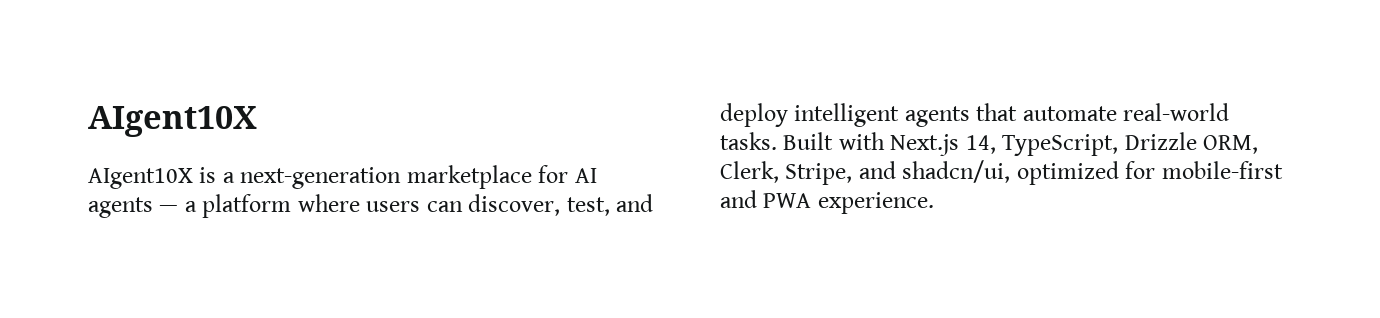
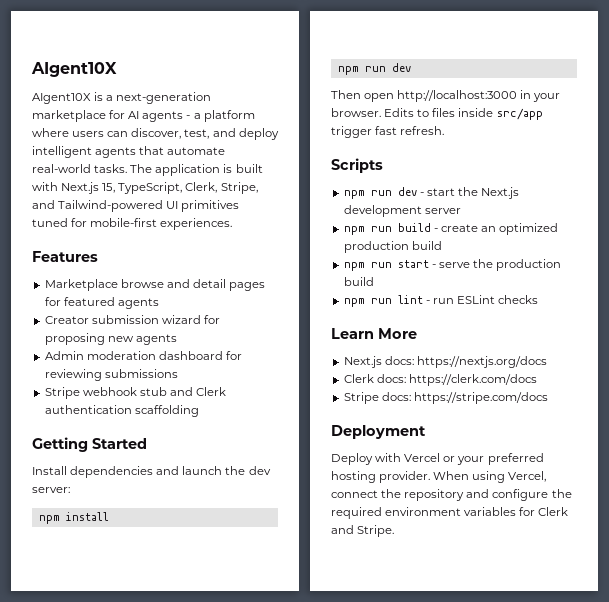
- AIgent10X is a next-generation marketplace for AI agents — a platform where users can discover, test, and deploy intelligent agents that automate real-world tasks.
+ AIgent10X is a next-generation marketplace for AI agents - a platform where users can discover, test, and deploy intelligent agents that automate real-world tasks.
- Built with Next.js 14, TypeScript, Drizzle ORM, Clerk, Stripe, and shadcn/ui, optimized for mobile-first and PWA experience.
+ The application is built with Next.js 15, TypeScript, Clerk, Stripe, and Tailwind-powered UI primitives tuned for mobile-first experiences.
+ Features
+ Marketplace browse and detail pages for featured agents
+ Creator submission wizard for proposing new agents
+ Admin moderation dashboard for reviewing submissions
+ Stripe webhook stub and Clerk authentication scaffolding
+ Getting Started
+ Install dependencies and launch the dev server:
+ npm install
+ npm run dev
+ Then open http://localhost:3000 in your browser. Edits to files inside src/app trigger fast refresh.
+ Scripts
+ npm run dev - start the Next.js development server
+ npm run build - create an optimized production build
+ npm run start - serve the production build
+ npm run lint - run ESLint checks
+ Learn More
+ Next.js docs: https://nextjs.org/docs
+ Clerk docs: https://clerk.com/docs
+ Stripe docs: https://stripe.com/docs
+ Deployment
+ Deploy with Vercel or your preferred hosting provider. When using Vercel, connect the repository and configure the required environment variables for Clerk and Stripe.

